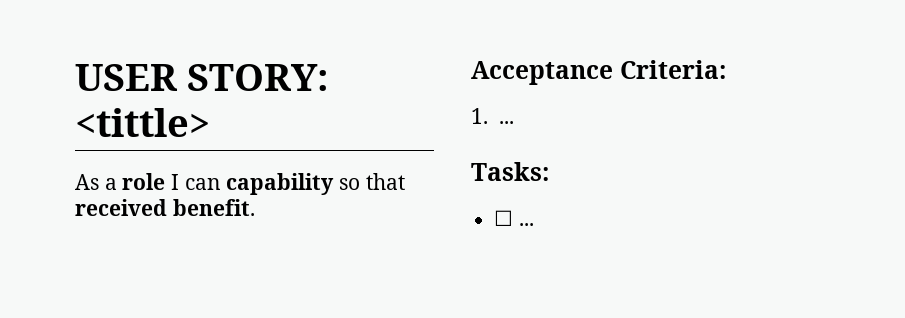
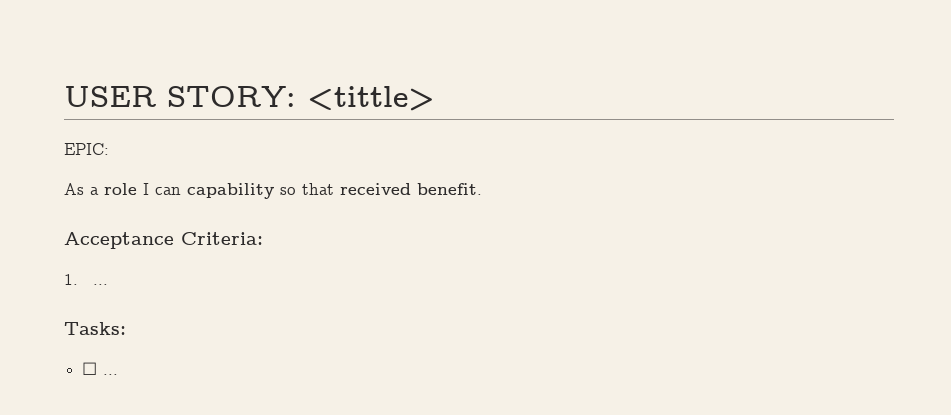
+ EPIC:

